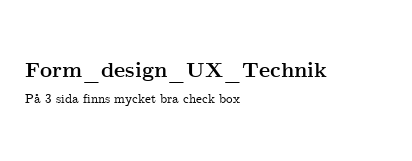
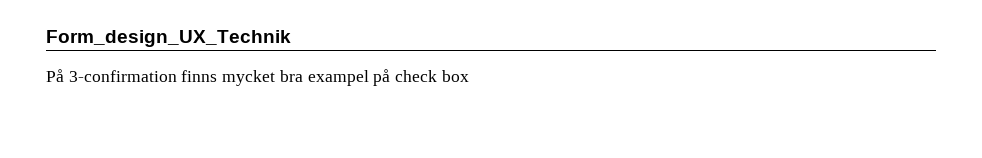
- På 3 sida finns mycket bra check box
+ På 3-confirmation finns mycket bra exampel på check box

